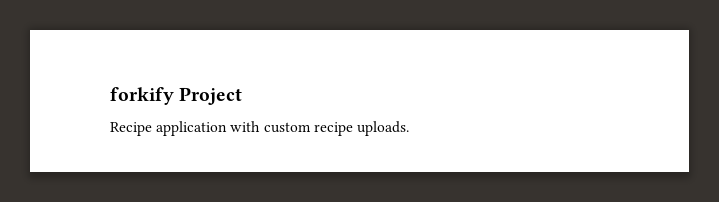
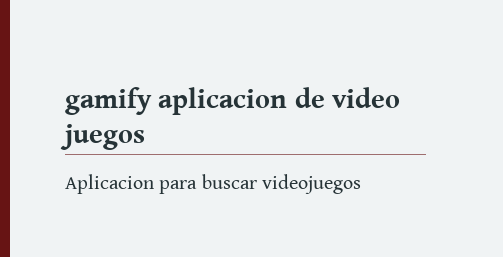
- forkify Project
- Recipe application with custom recipe uploads.
+ gamify aplicacion de video juegos
+ Aplicacion para buscar videojuegos

